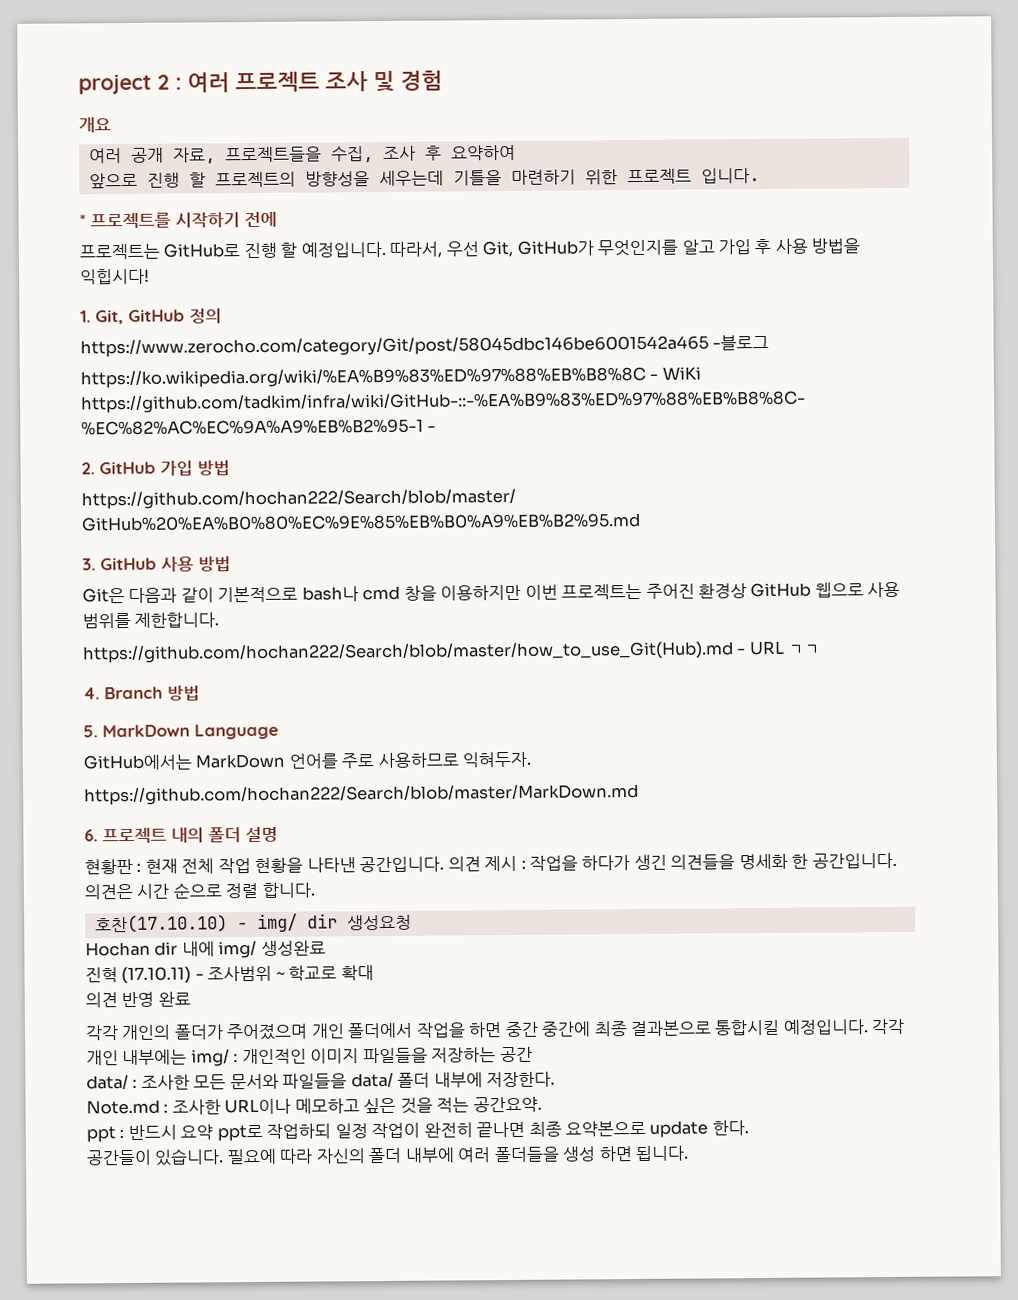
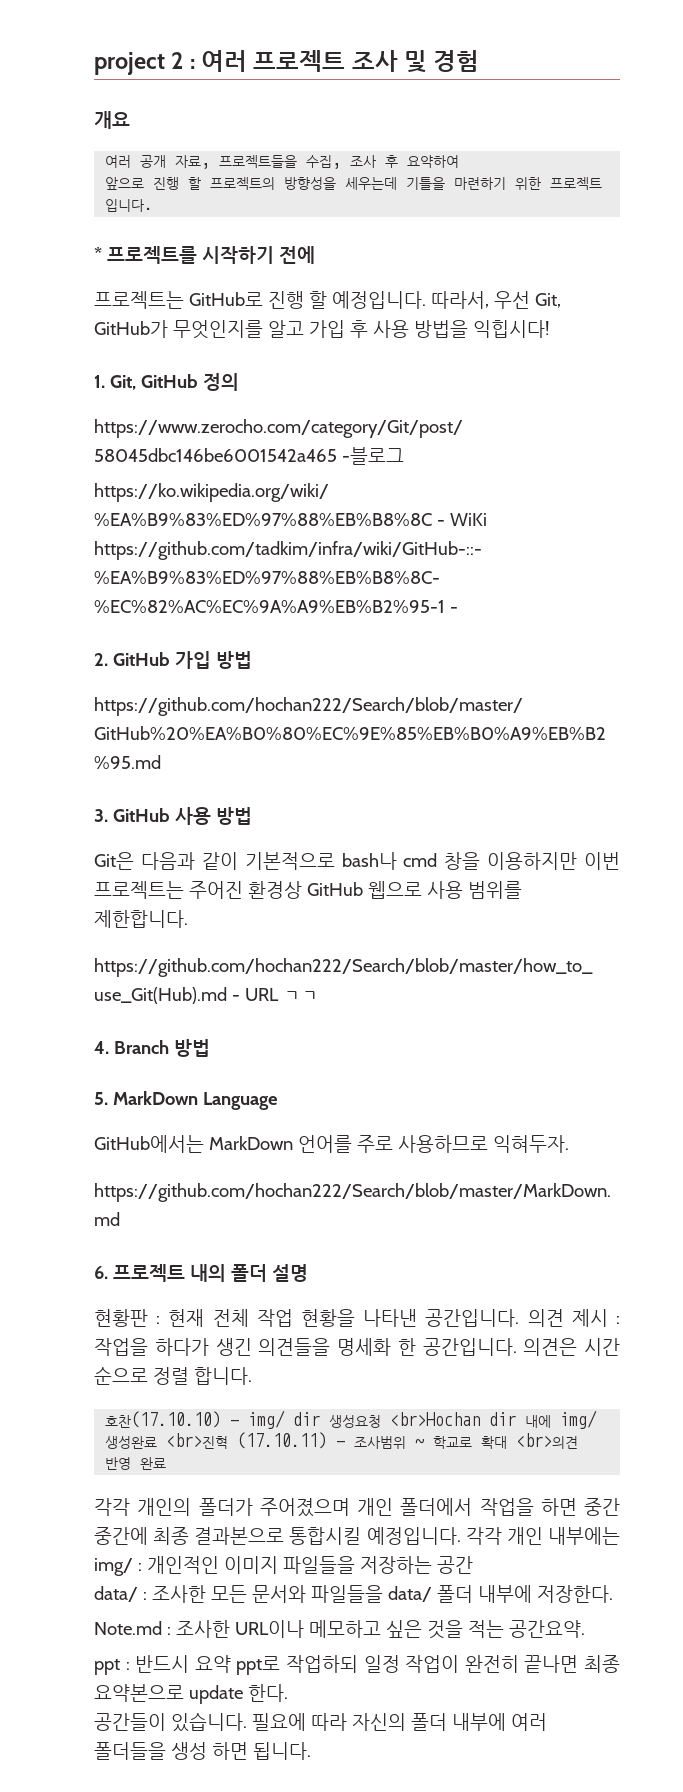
- 호찬(17.10.10) - img/ dir 생성요청
- Hochan dir 내에 img/ 생성완료
- 진혁 (17.10.11) - 조사범위 ~ 학교로 확대
- 의견 반영 완료
+ 호찬(17.10.10) - img/ dir 생성요청 <br>Hochan dir 내에 img/ 생성완료 <br>진혁 (17.10.11) - 조사범위 ~ 학교로 확대 <br>의견 반영 완료

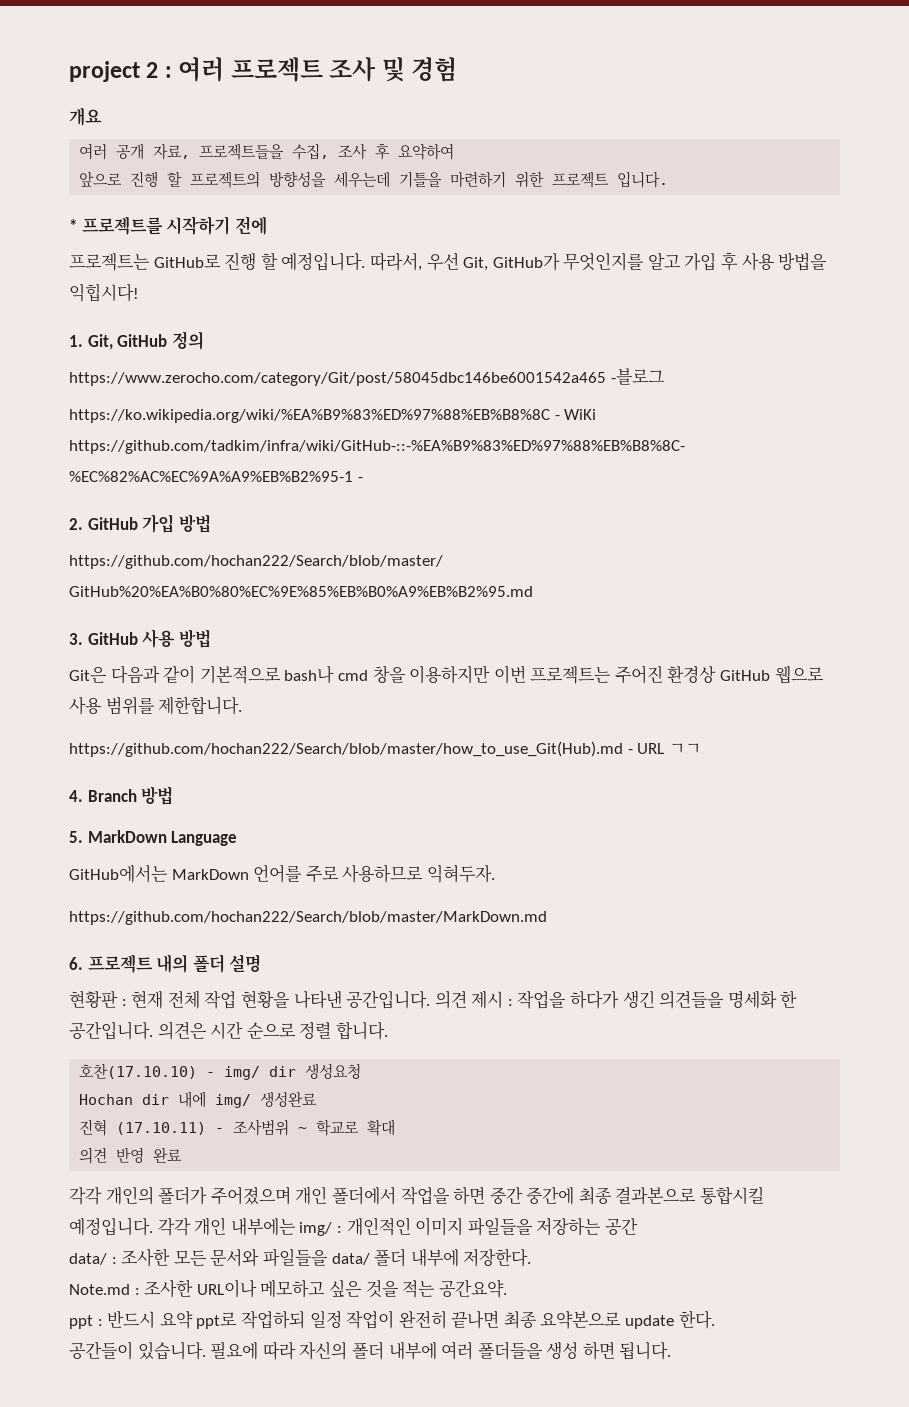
- 호찬(17.10.10) - img/ dir 생성요청 <br>Hochan dir 내에 img/ 생성완료 <br>진혁 (17.10.11) - 조사범위 ~ 학교로 확대 <br>의견 반영 완료
+ 호찬(17.10.10) - img/ dir 생성요청
+ Hochan dir 내에 img/ 생성완료
+ 진혁 (17.10.11) - 조사범위 ~ 학교로 확대
+ 의견 반영 완료

